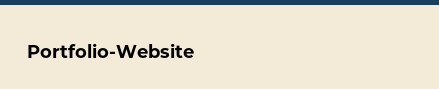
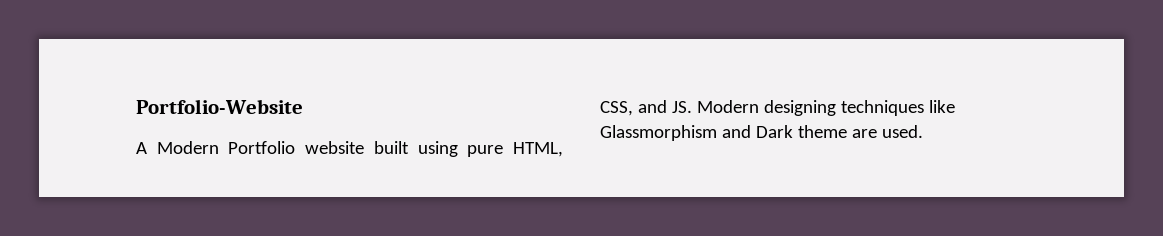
+ A Modern Portfolio website built using pure HTML, CSS, and JS. Modern designing techniques like Glassmorphism and Dark theme are used.

